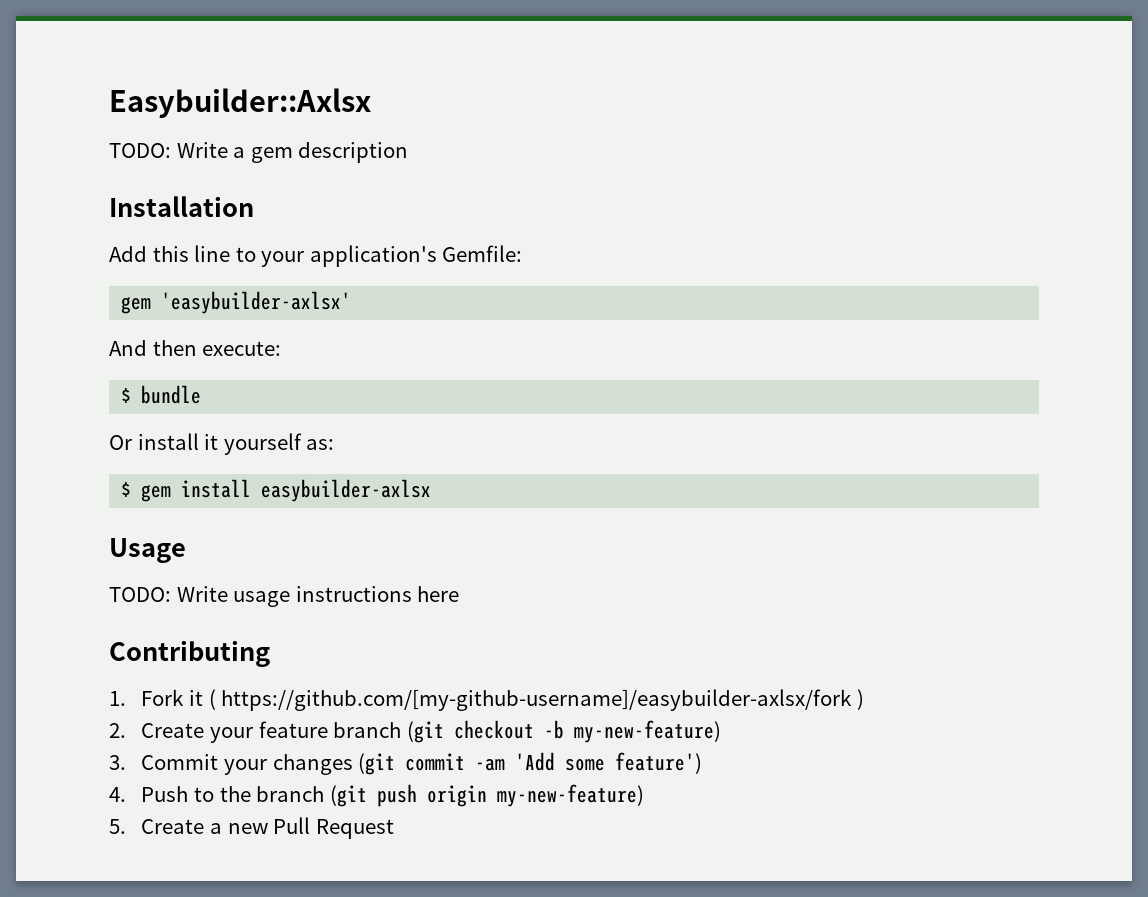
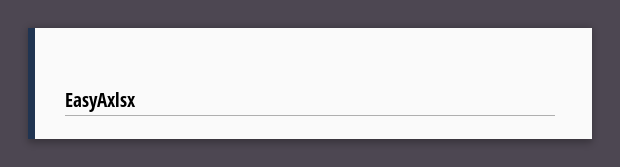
- Easybuilder::Axlsx
- TODO: Write a gem description
- Installation
- Add this line to your application's Gemfile:
- gem 'easybuilder-axlsx'
- And then execute:
- $ bundle
- Or install it yourself as:
- $ gem install easybuilder-axlsx
- Usage
- TODO: Write usage instructions here
- Contributing
- 1. Fork it ( https://github.com/[my-github-username]/easybuilder-axlsx/fork )
- 2. Create your feature branch (git checkout -b my-new-feature)
- 3. Commit your changes (git commit -am 'Add some feature')
- 4. Push to the branch (git push origin my-new-feature)
- 5. Create a new Pull Request
+ EasyAxlsx

